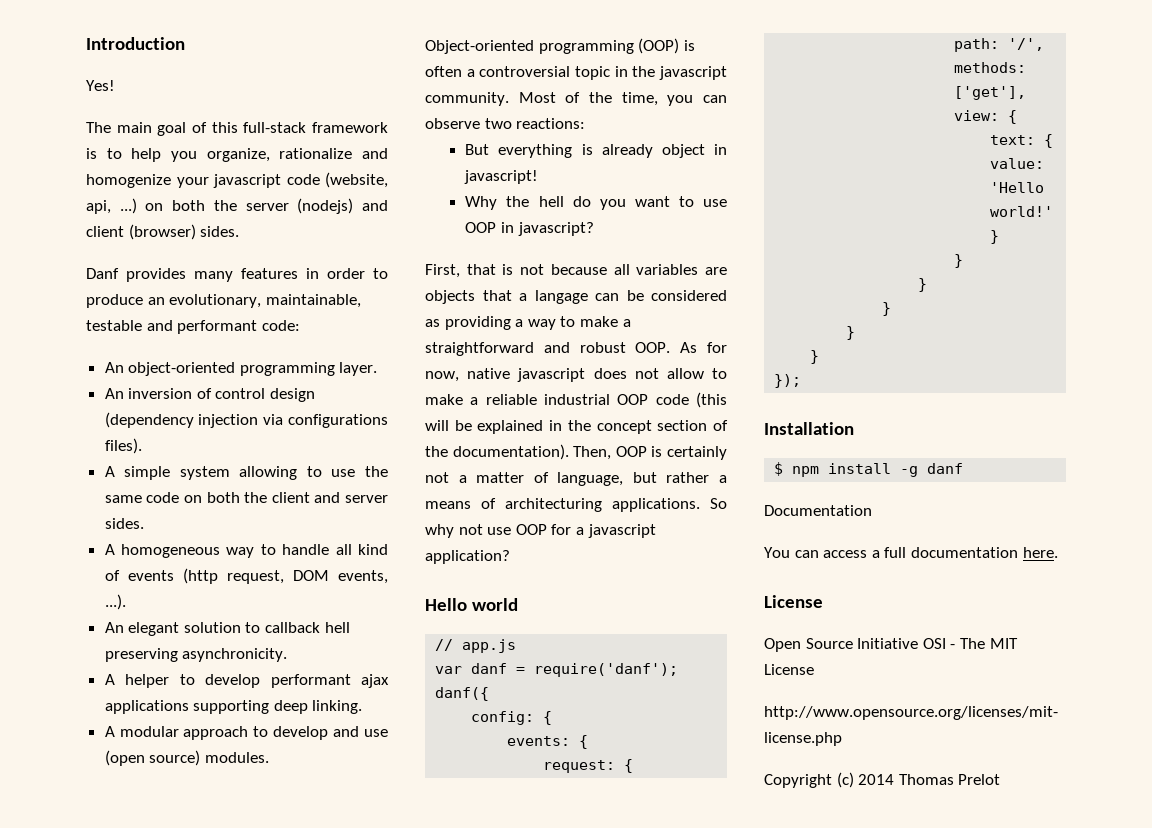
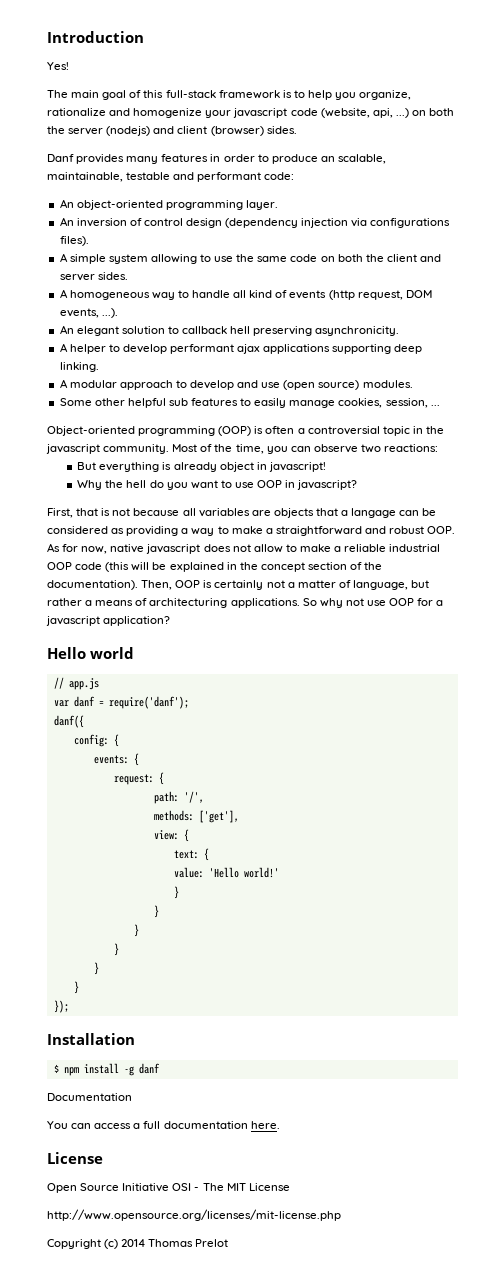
- Danf provides many features in order to produce an evolutionary, maintainable, testable and performant code:
+ Danf provides many features in order to produce an scalable, maintainable, testable and performant code:
+ Some other helpful sub features to easily manage cookies, session, ...

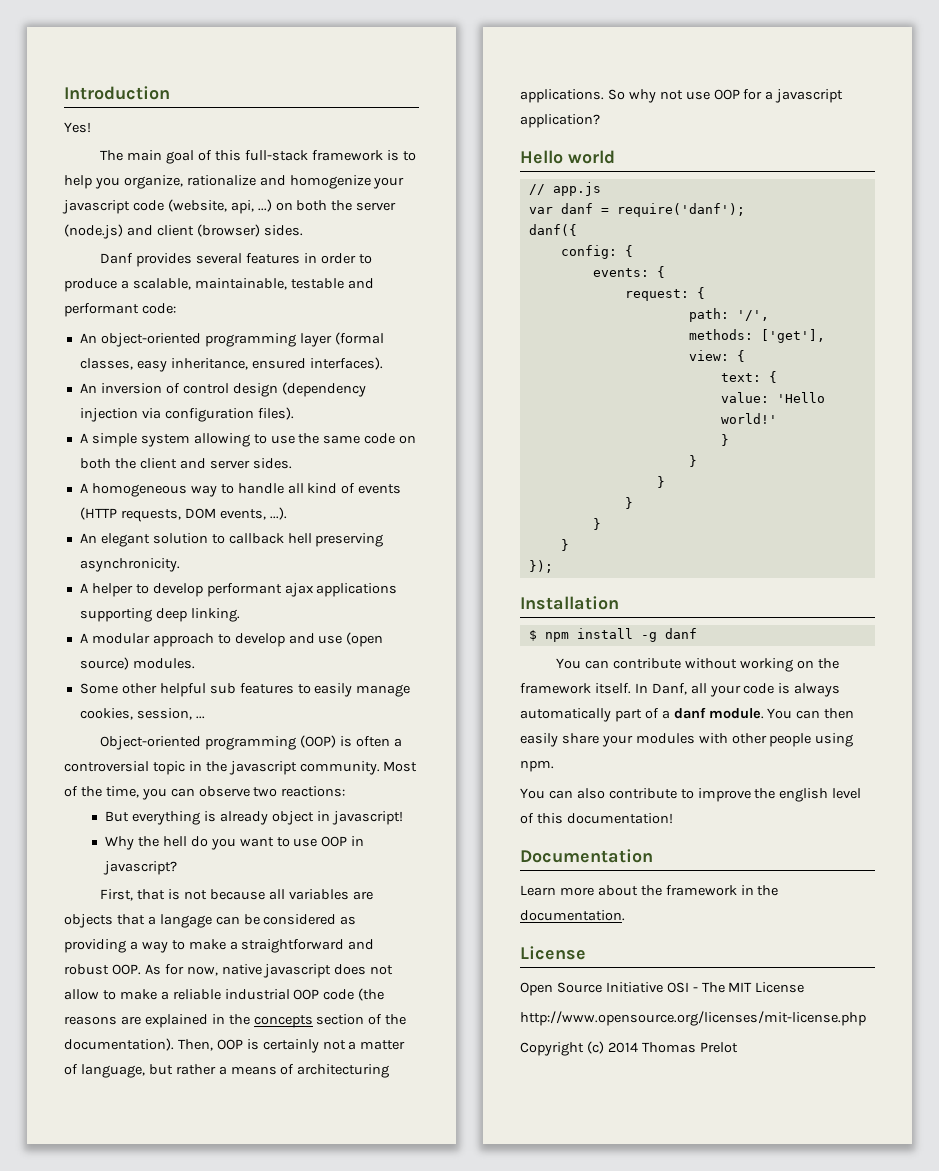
- The main goal of this full-stack framework is to help you organize, rationalize and homogenize your javascript code (website, api, ...) on both the server (nodejs) and client (browser) sides.
+ The main goal of this full-stack framework is to help you organize, rationalize and homogenize your javascript code (website, api, ...) on both the server (node.js) and client (browser) sides.
- Danf provides many features in order to produce an scalable, maintainable, testable and performant code:
+ Danf provides several features in order to produce a scalable, maintainable, testable and performant code:
- An object-oriented programming layer.
+ An object-oriented programming layer (formal classes, easy inheritance, ensured interfaces).
- An inversion of control design (dependency injection via configurations files).
+ An inversion of control design (dependency injection via configuration files).
- A homogeneous way to handle all kind of events (http request, DOM events, ...).
+ A homogeneous way to handle all kind of events (HTTP requests, DOM events, ...).
- First, that is not because all variables are objects that a langage can be considered as providing a way to make a straightforward and robust OOP. As for now, native javascript does not allow to make a reliable industrial OOP code (this will be explained in the concept section of the documentation).
+ First, that is not because all variables are objects that a langage can be considered as providing a way to make a straightforward and robust OOP. As for now, native javascript does not allow to make a reliable industrial OOP code (the reasons are explained in the concepts section of the documentation).
+ You can contribute without working on the framework itself. In Danf, all your code is always automatically part of a danf module. You can then easily share your modules with other people using npm.
+ You can also contribute to improve the english level of this documentation!
  Documentation
- You can access a full documentation here.
+ Learn more about the framework in the documentation.

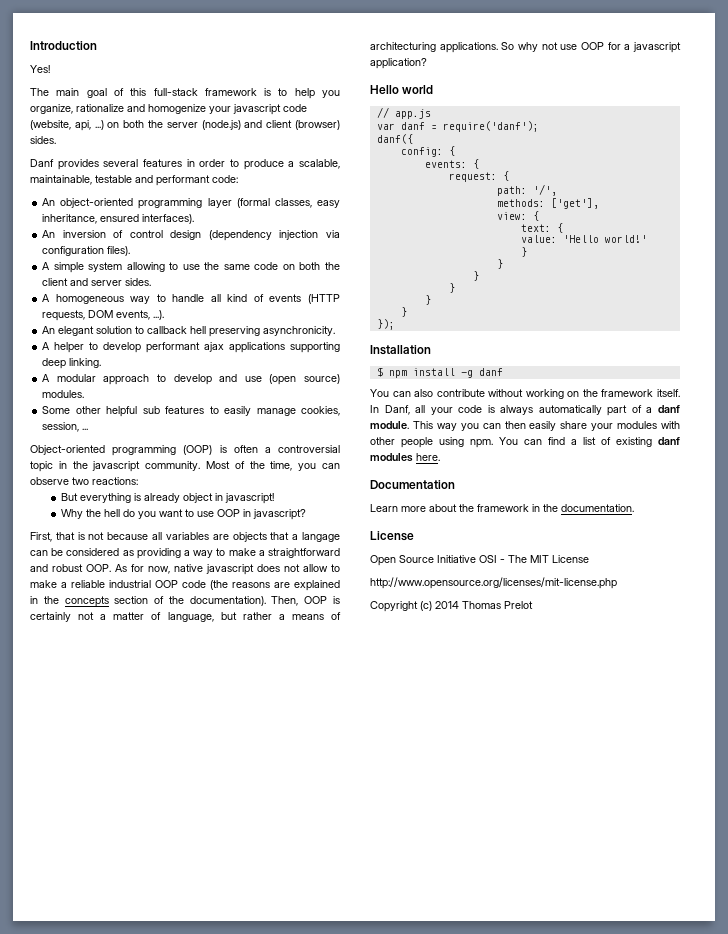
- You can contribute without working on the framework itself.
+ You can also contribute without working on the framework itself.
- You can then easily share your modules with other people using npm.
- You can also contribute to improve the english level of this documentation!
+ This way you can then easily share your modules with other people using npm. You can find a list of existing danf modules here.

